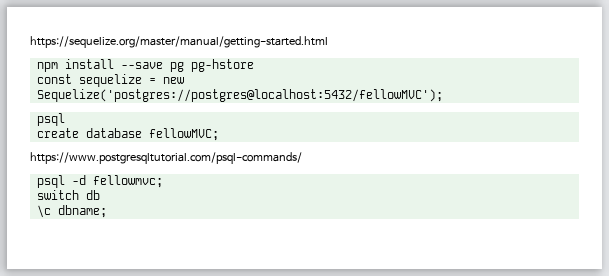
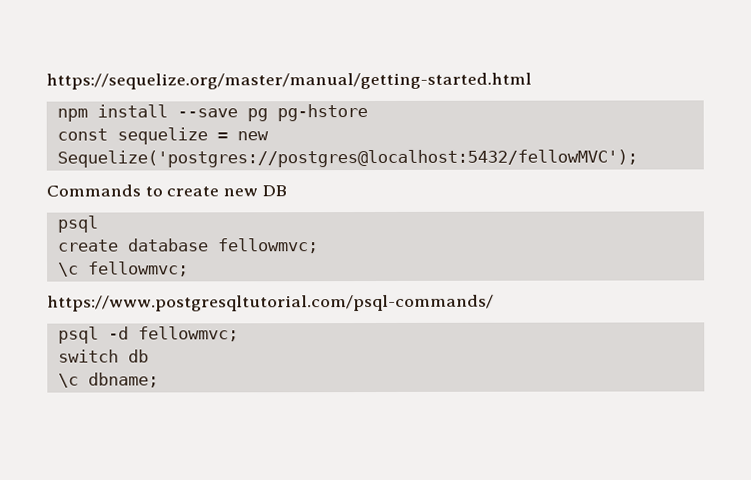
+ Commands to create new DB
- create database fellowMVC;
+ create database fellowmvc;
+ \c fellowmvc;

